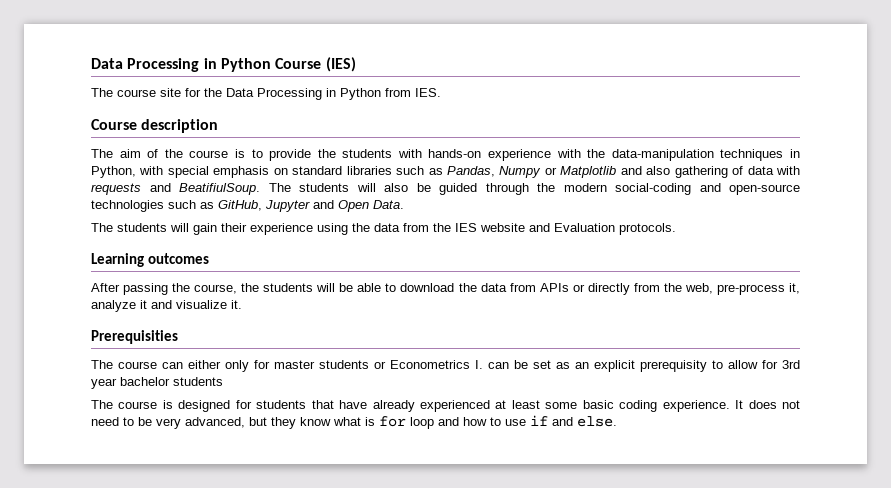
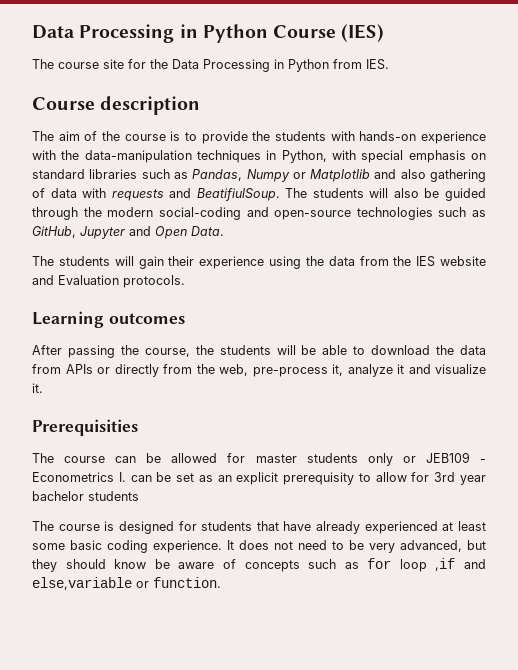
- The course can either only for master students or Econometrics I. can be set as an explicit prerequisity to allow for 3rd year bachelor students
+ The course can be allowed for master students only or JEB109 - Econometrics I. can be set as an explicit prerequisity to allow for 3rd year bachelor students
- It does not need to be very advanced, but they know what is for loop and how to use if and else.
+ It does not need to be very advanced, but they should know be aware of concepts such as for loop ,if and else,variable or function.

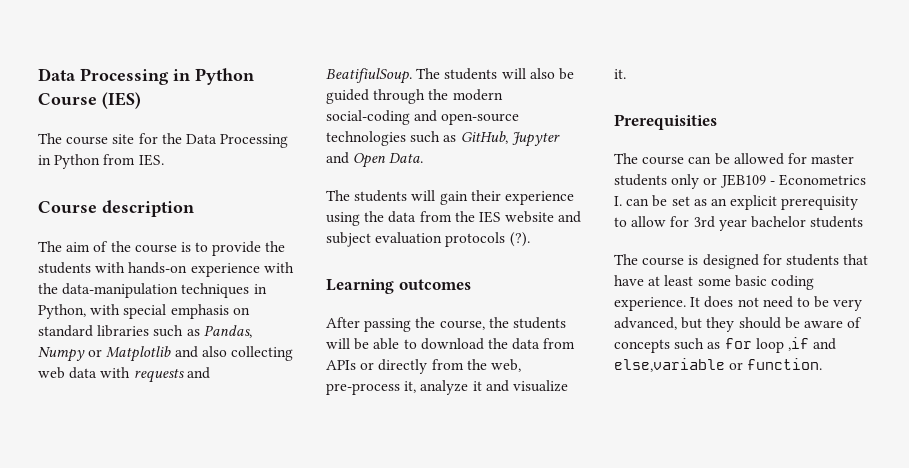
- The aim of the course is to provide the students with hands-on experience with the data-manipulation techniques in Python, with special emphasis on standard libraries such as Pandas, Numpy or Matplotlib and also gathering of data with requests and BeatifiulSoup.
+ The aim of the course is to provide the students with hands-on experience with the data-manipulation techniques in Python, with special emphasis on standard libraries such as Pandas, Numpy or Matplotlib and also collecting web data with requests and BeatifiulSoup.
- The students will gain their experience using the data from the IES website and Evaluation protocols.
+ The students will gain their experience using the data from the IES website and subject evaluation protocols (?).
- The course is designed for students that have already experienced at least some basic coding experience.
+ The course is designed for students that have at least some basic coding experience.
- It does not need to be very advanced, but they should know be aware of concepts such as for loop ,if and else,variable or function.
+ It does not need to be very advanced, but they should be aware of concepts such as for loop ,if and else,variable or function.

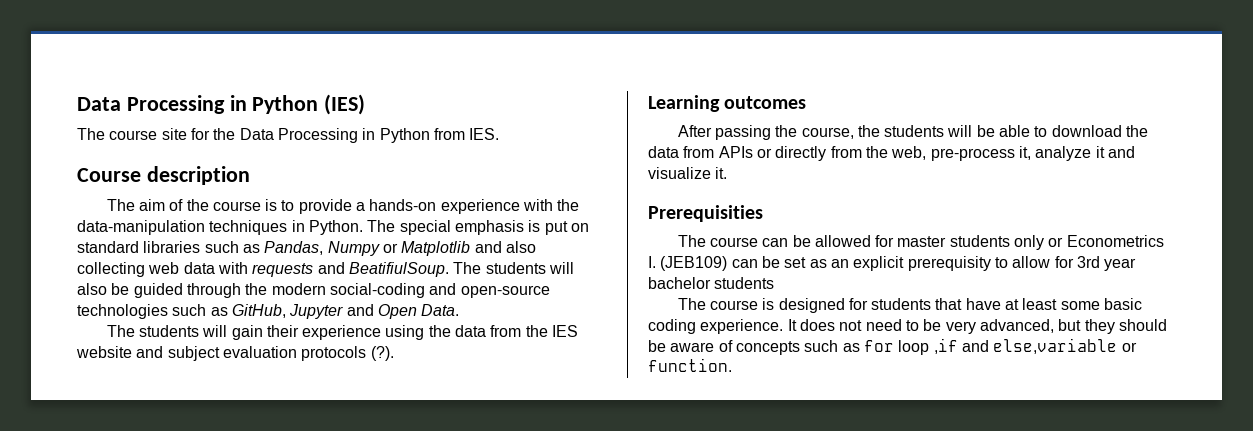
- Data Processing in Python Course (IES)
+ Data Processing in Python (IES)
- The aim of the course is to provide the students with hands-on experience with the data-manipulation techniques in Python, with special emphasis on standard libraries such as Pandas, Numpy or Matplotlib and also collecting web data with requests and BeatifiulSoup.
+ The aim of the course is to provide a hands-on experience with the data-manipulation techniques in Python. The special emphasis is put on standard libraries such as Pandas, Numpy or Matplotlib and also collecting web data with requests and BeatifiulSoup.
- The course can be allowed for master students only or JEB109 - Econometrics I. can be set as an explicit prerequisity to allow for 3rd year bachelor students
+ The course can be allowed for master students only or Econometrics I. (JEB109) can be set as an explicit prerequisity to allow for 3rd year bachelor students

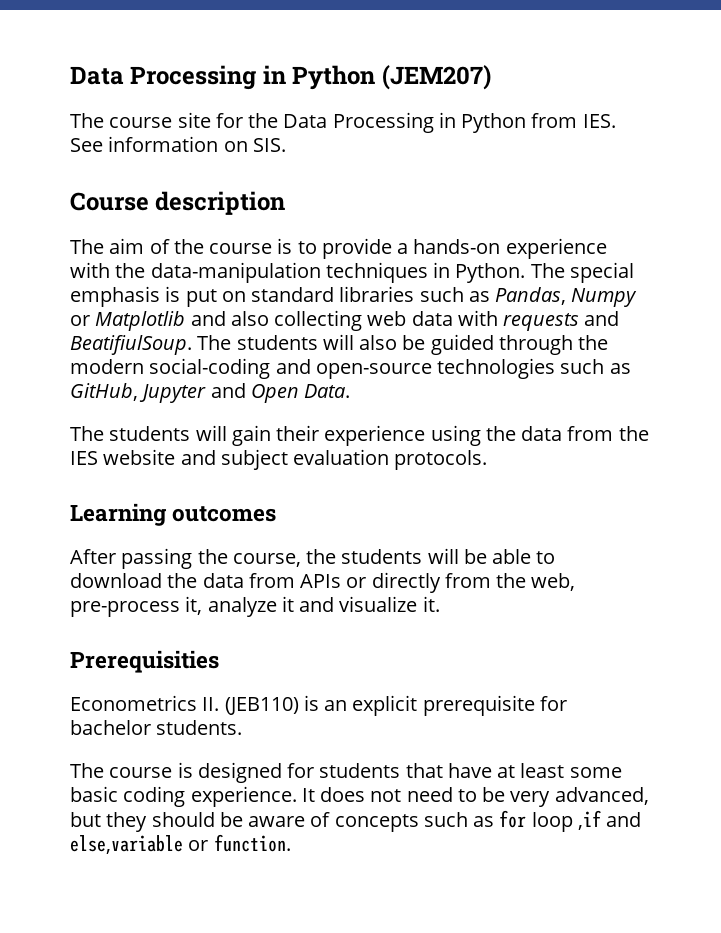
- Data Processing in Python (IES)
+ Data Processing in Python (JEM207)
- The course site for the Data Processing in Python from IES.
+ The course site for the Data Processing in Python from IES. See information on SIS.
- The students will gain their experience using the data from the IES website and subject evaluation protocols (?).
+ The students will gain their experience using the data from the IES website and subject evaluation protocols.
- The course can be allowed for master students only or Econometrics I. (JEB109) can be set as an explicit prerequisity to allow for 3rd year bachelor students
+ Econometrics II. (JEB110) is an explicit prerequisite for bachelor students.

